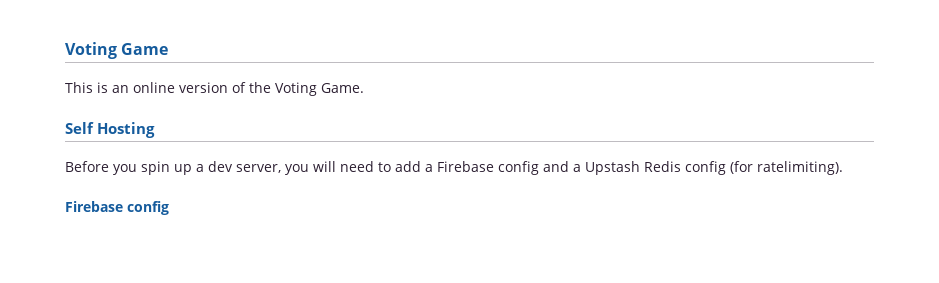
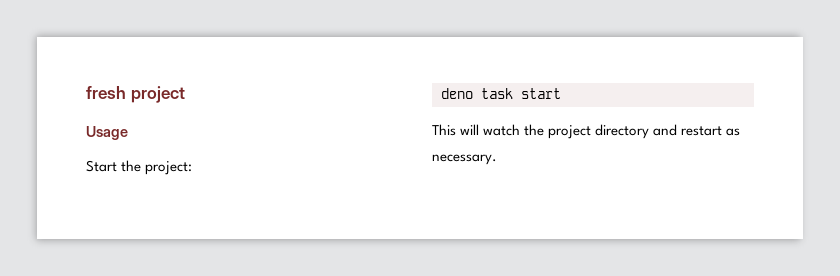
- Voting Game
- This is an online version of the Voting Game.
- Self Hosting
- Before you spin up a dev server, you will need to add a Firebase config and a Upstash Redis config (for ratelimiting).
- Firebase config
+ fresh project
+ Usage
+ Start the project:
+ deno task start
+ This will watch the project directory and restart as necessary.

